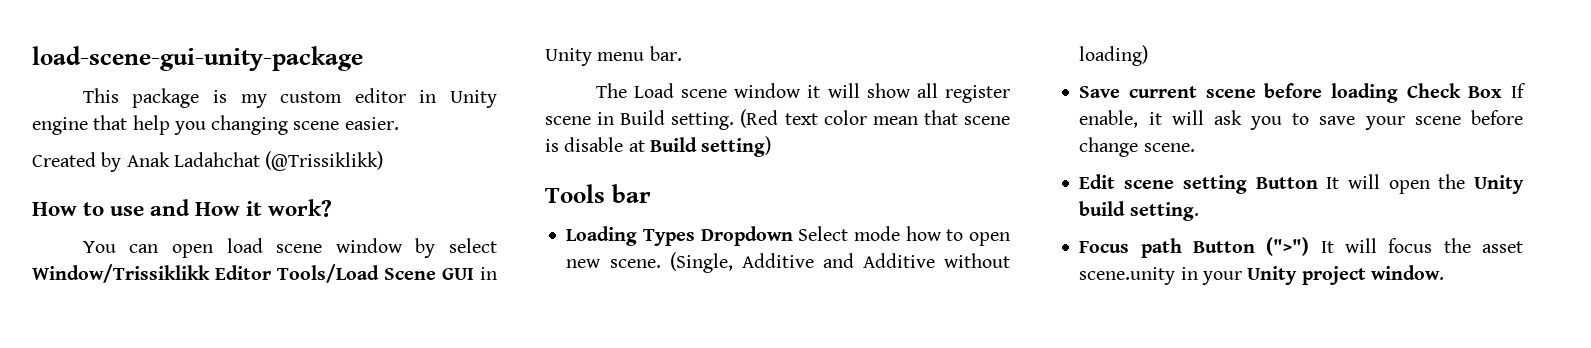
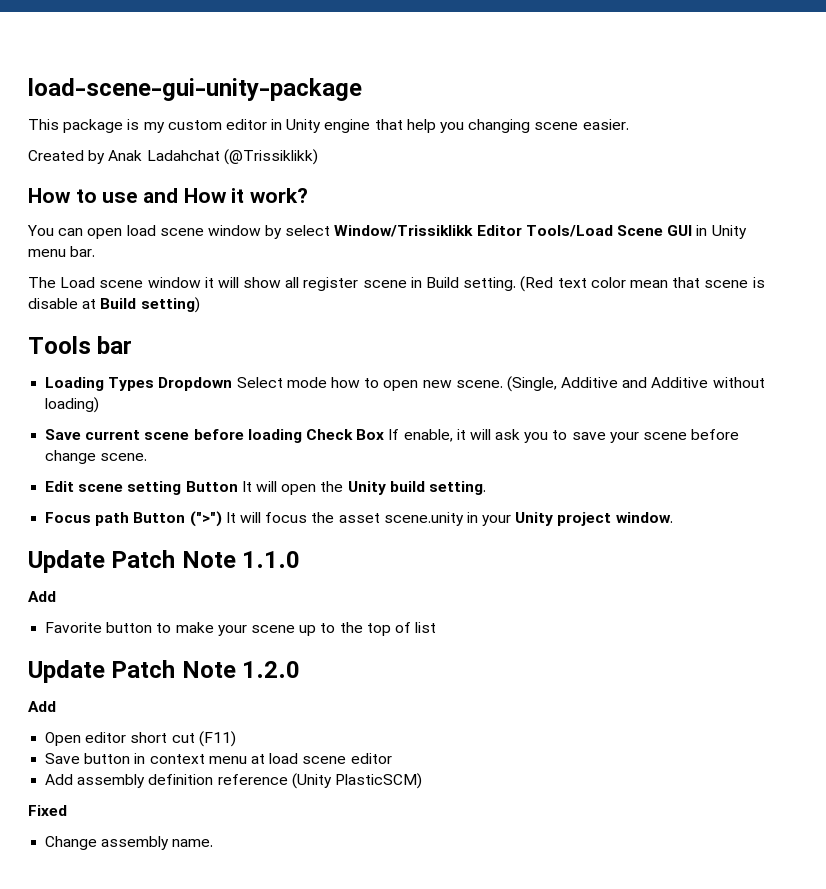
+ Update Patch Note 1.1.0
+ Add
+ Favorite button to make your scene up to the top of list
+ Update Patch Note 1.2.0
+ Add
+ Open editor short cut (F11)
+ Save button in context menu at load scene editor
+ Add assembly definition reference (Unity PlasticSCM)
+ Fixed
+ Change assembly name.

